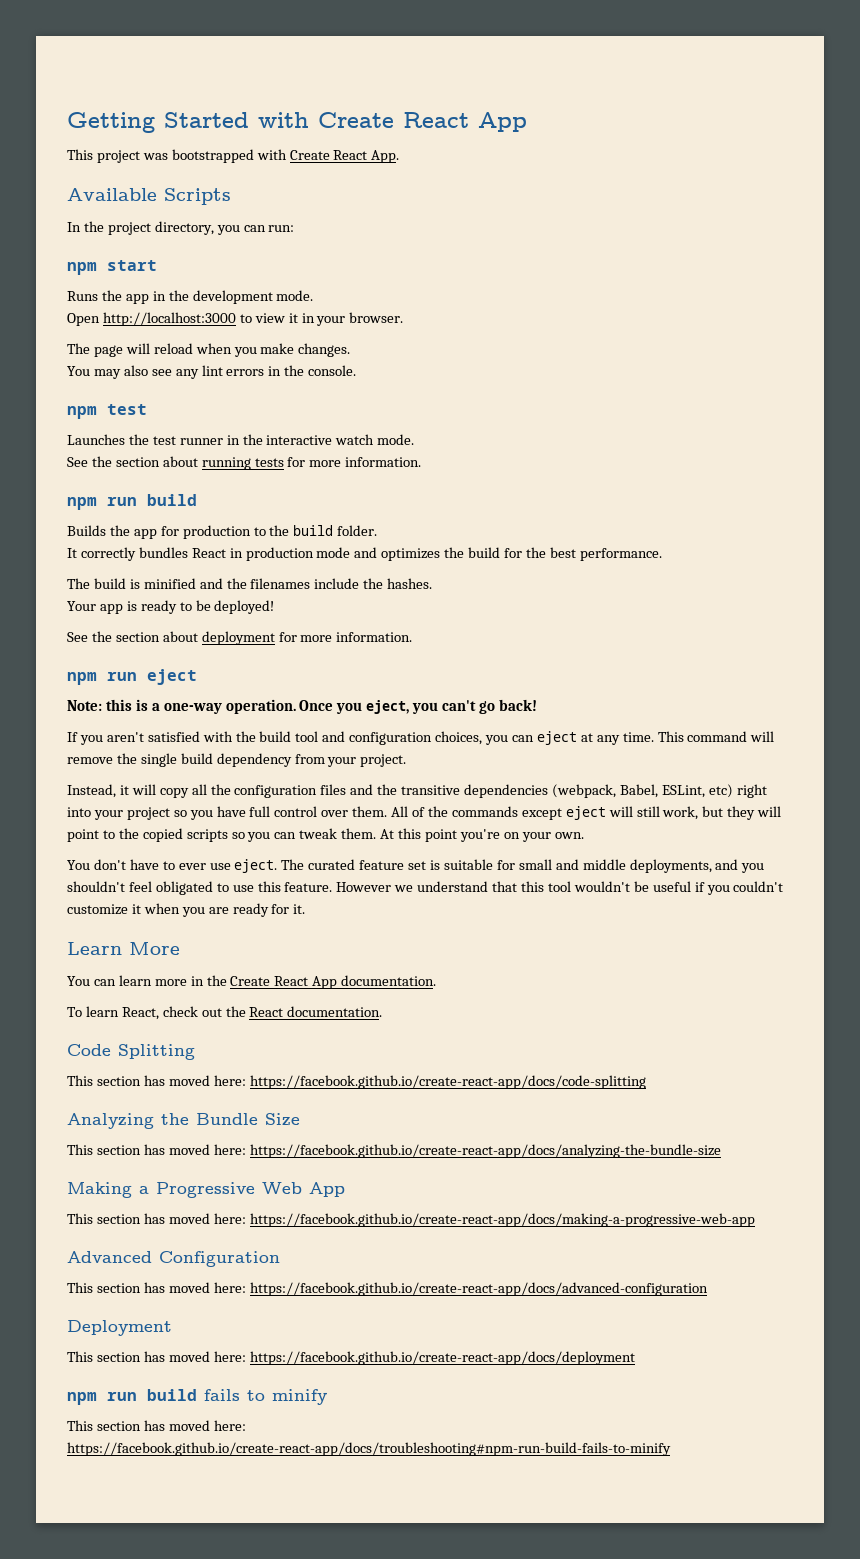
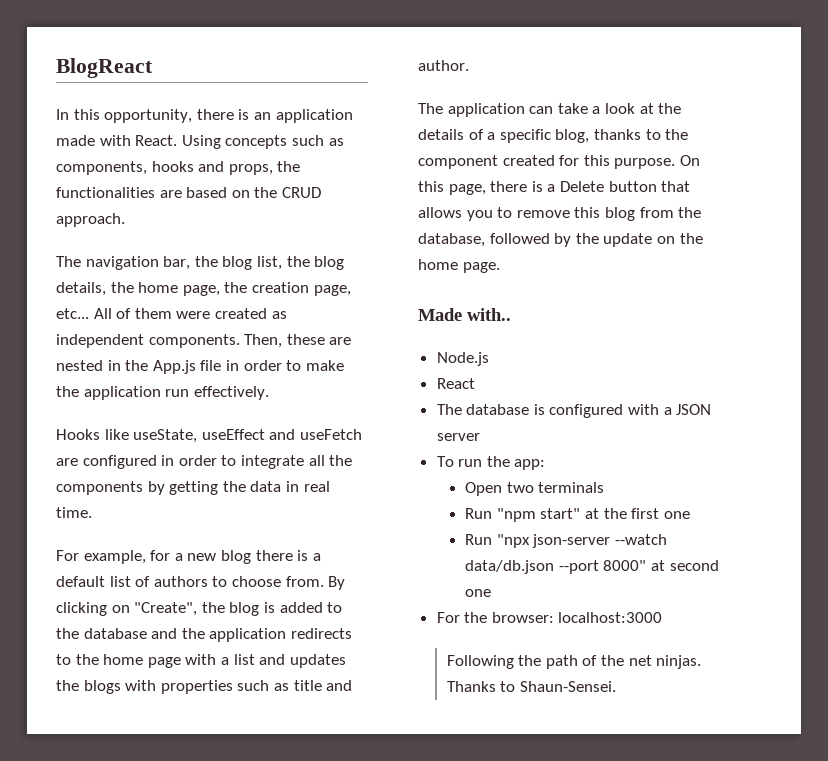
- Getting Started with Create React App
- This project was bootstrapped with Create React App.
- Available Scripts
- In the project directory, you can run:
- npm start
- Runs the app in the development mode.
- Open http://localhost:3000 to view it in your browser.
- The page will reload when you make changes.
- You may also see any lint errors in the console.
- npm test
- Launches the test runner in the interactive watch mode.
- See the section about running tests for more information.
- npm run build
- Builds the app for production to the build folder.
- It correctly bundles React in production mode and optimizes the build for the best performance.
- The build is minified and the filenames include the hashes.
- Your app is ready to be deployed!
- See the section about deployment for more information.
- npm run eject
- Note: this is a one-way operation. Once you eject, you can't go back!
- If you aren't satisfied with the build tool and configuration choices, you can eject at any time. This command will remove the single build dependency from your project.
- Instead, it will copy all the configuration files and the transitive dependencies (webpack, Babel, ESLint, etc) right into your project so you have full control over them. All of the commands except eject will still work, but they will point to the copied scripts so you can tweak them. At this point you're on your own.
- You don't have to ever use eject. The curated feature set is suitable for small and middle deployments, and you shouldn't feel obligated to use this feature. However we understand that this tool wouldn't be useful if you couldn't customize it when you are ready for it.
- Learn More
- You can learn more in the Create React App documentation.
- To learn React, check out the React documentation.
- Code Splitting
- This section has moved here: https://facebook.github.io/create-react-app/docs/code-splitting
- Analyzing the Bundle Size
- This section has moved here: https://facebook.github.io/create-react-app/docs/analyzing-the-bundle-size
- Making a Progressive Web App
- This section has moved here: https://facebook.github.io/create-react-app/docs/making-a-progressive-web-app
- Advanced Configuration
- This section has moved here: https://facebook.github.io/create-react-app/docs/advanced-configuration
- Deployment
- This section has moved here: https://facebook.github.io/create-react-app/docs/deployment
- npm run build fails to minify
- This section has moved here: https://facebook.github.io/create-react-app/docs/troubleshooting#npm-run-build-fails-to-minify
+ BlogReact
+ In this opportunity, there is an application made with React. Using concepts such as components, hooks and props, the functionalities are based on the CRUD approach.
+ The navigation bar, the blog list, the blog details, the home page, the creation page, etc... All of them were created as independent components. Then, these are nested in the App.js file in order to make the application run effectively.
+ Hooks like useState, useEffect and useFetch are configured in order to integrate all the components by getting the data in real time.
+ For example, for a new blog there is a default list of authors to choose from. By clicking on "Create", the blog is added to the database and the application redirects to the home page with a list and updates the blogs with properties such as title and author.
+ The application can take a look at the details of a specific blog, thanks to the component created for this purpose. On this page, there is a Delete button that allows you to remove this blog from the database, followed by the update on the home page.
+ Made with..
+ Node.js
+ React
+ The database is configured with a JSON server
+ To run the app:
+ Open two terminals
+ Run "npm start" at the first one
+ Run "npx json-server --watch data/db.json --port 8000" at second one
+ For the browser: localhost:3000
+ Following the path of the net ninjas. Thanks to Shaun-Sensei.

